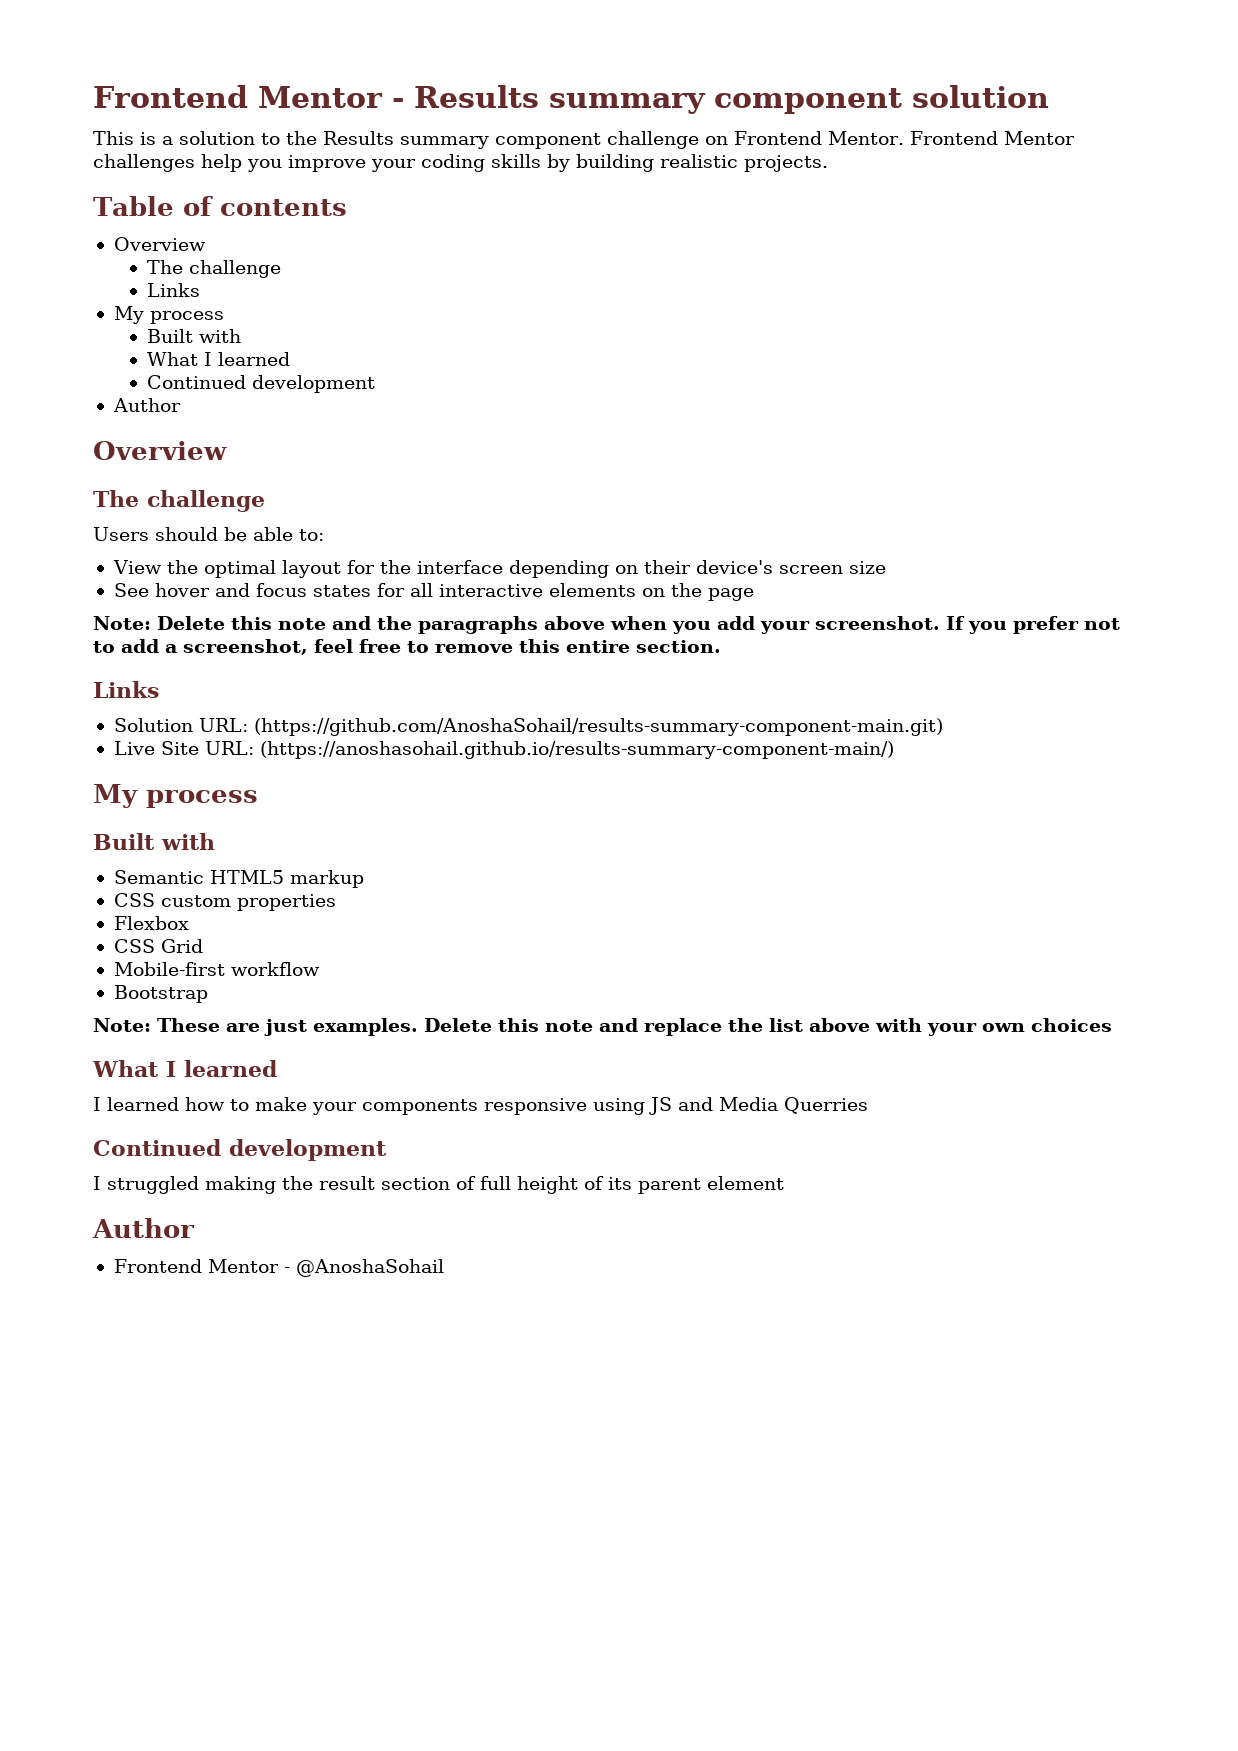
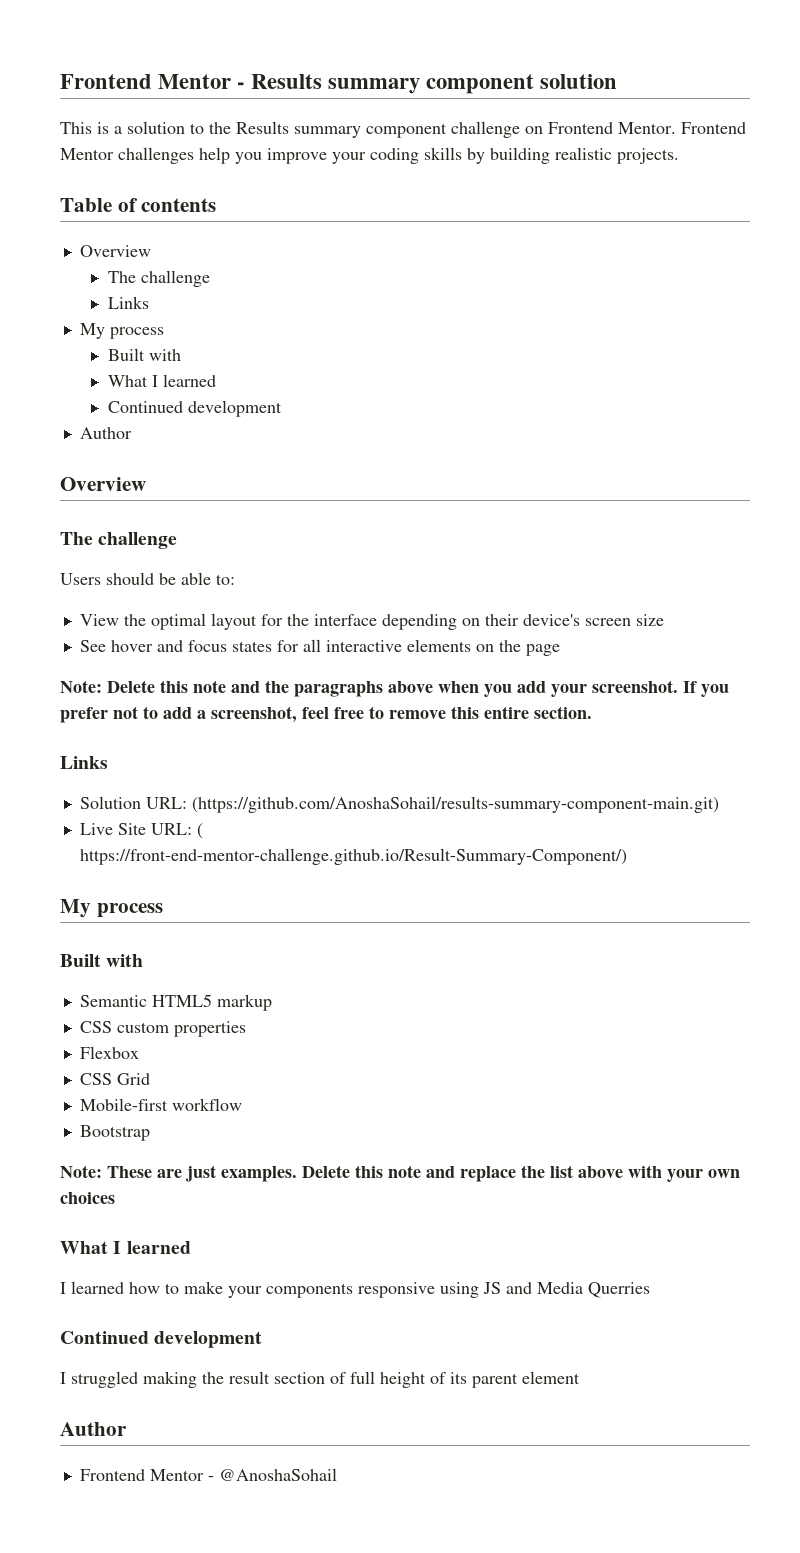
- Live Site URL: (https://anoshasohail.github.io/results-summary-component-main/)
+ Live Site URL: ( https://front-end-mentor-challenge.github.io/Result-Summary-Component/)

